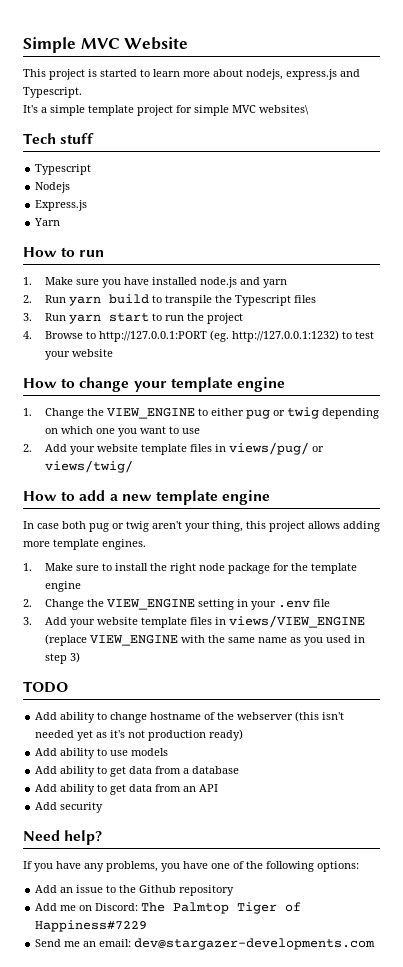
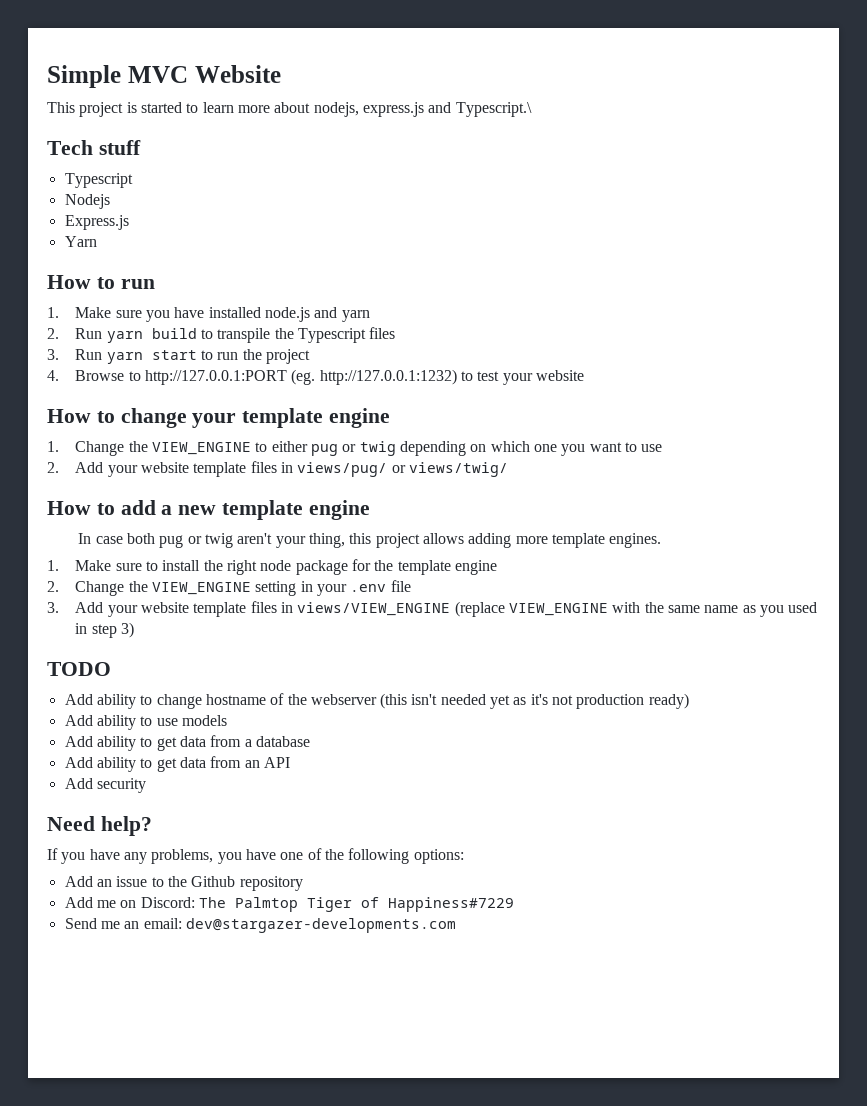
- This project is started to learn more about nodejs, express.js and Typescript.
- It's a simple template project for simple MVC websites\
+ This project is started to learn more about nodejs, express.js and Typescript.\

